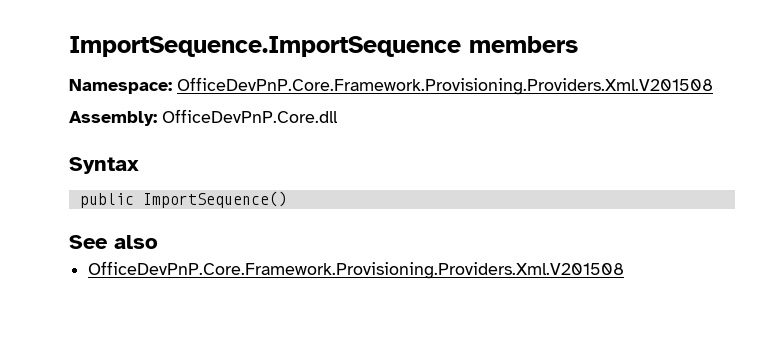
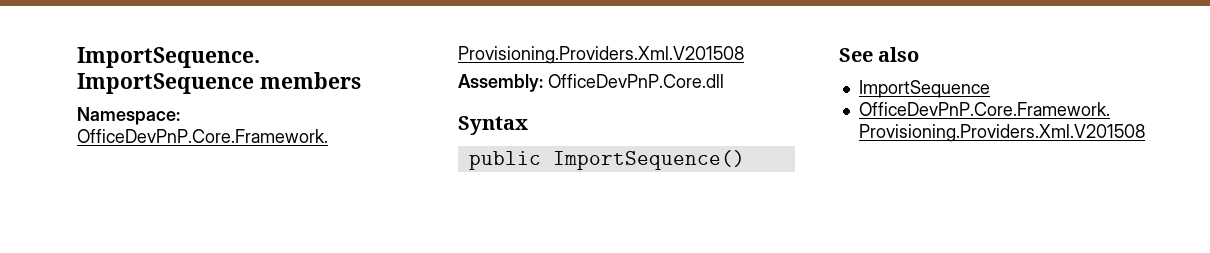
+ ImportSequence

